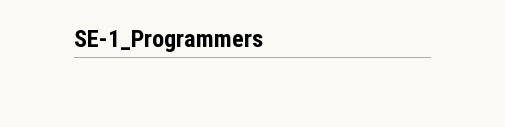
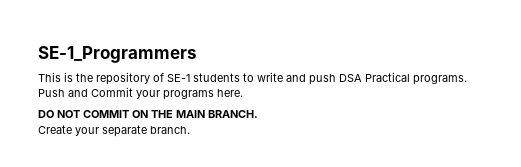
+ This is the repository of SE-1 students to write and push DSA Practical programs.
+ Push and Commit your programs here.
+ DO NOT COMMIT ON THE MAIN BRANCH.
+ Create your separate branch.

